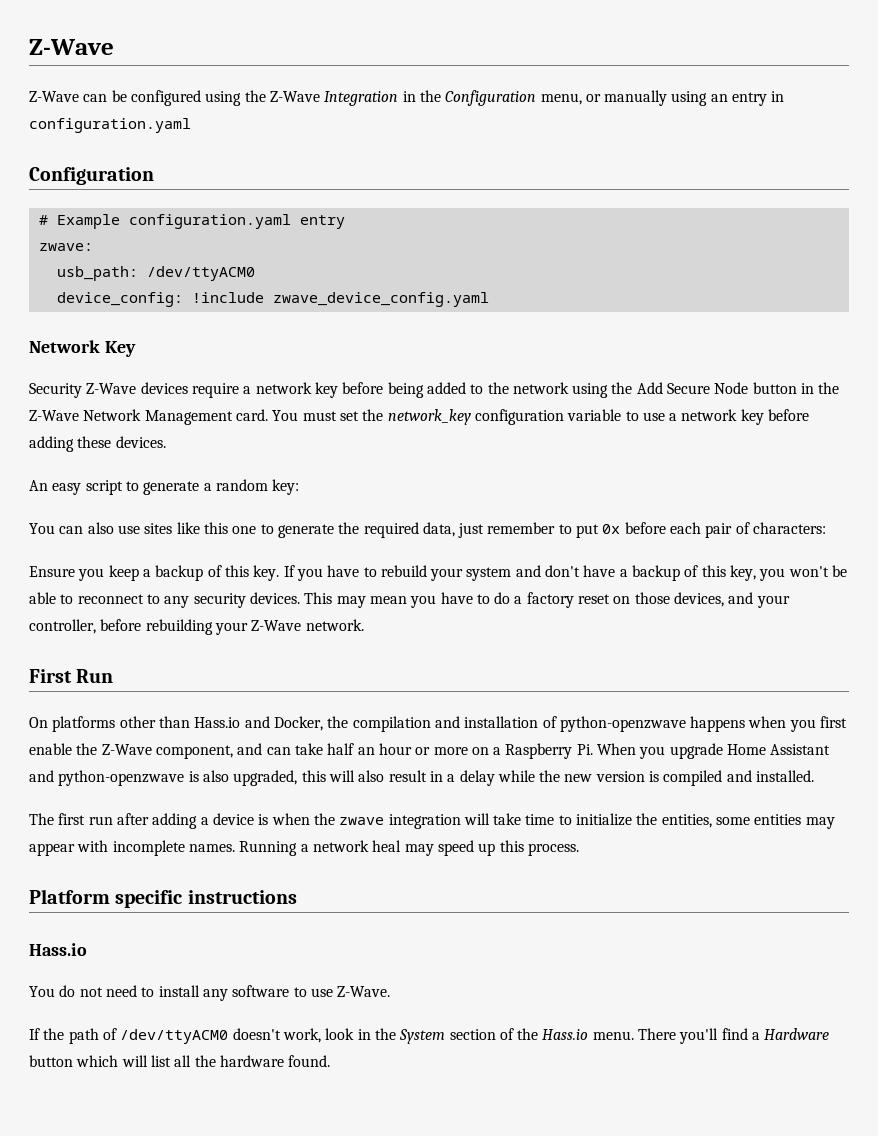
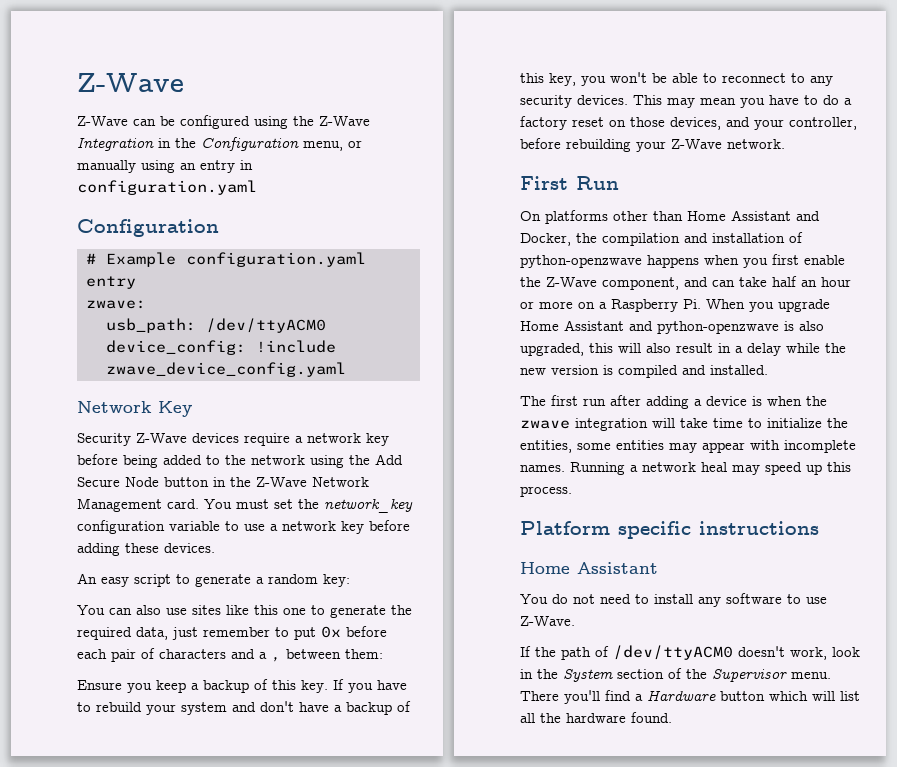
- You can also use sites like this one to generate the required data, just remember to put 0x before each pair of characters:
+ You can also use sites like this one to generate the required data, just remember to put 0x before each pair of characters and a , between them:
- On platforms other than Hass.io and Docker, the compilation and installation of python-openzwave happens when you first enable the Z-Wave component, and can take half an hour or more on a Raspberry Pi. When you upgrade Home Assistant and python-openzwave is also upgraded, this will also result in a delay while the new version is compiled and installed.
+ On platforms other than Home Assistant and Docker, the compilation and installation of python-openzwave happens when you first enable the Z-Wave component, and can take half an hour or more on a Raspberry Pi. When you upgrade Home Assistant and python-openzwave is also upgraded, this will also result in a delay while the new version is compiled and installed.
  Platform specific instructions
- Hass.io
+ Home Assistant
- If the path of /dev/ttyACM0 doesn't work, look in the System section of the Hass.io menu.
+ If the path of /dev/ttyACM0 doesn't work, look in the System section of the Supervisor menu.

